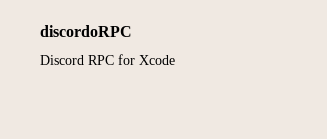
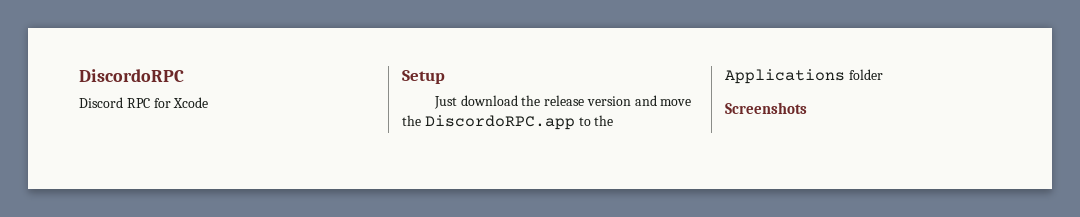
- discordoRPC
+ DiscordoRPC
+ Setup
+ Just download the release version and move the DiscordoRPC.app to the Applications folder
+ Screenshots

